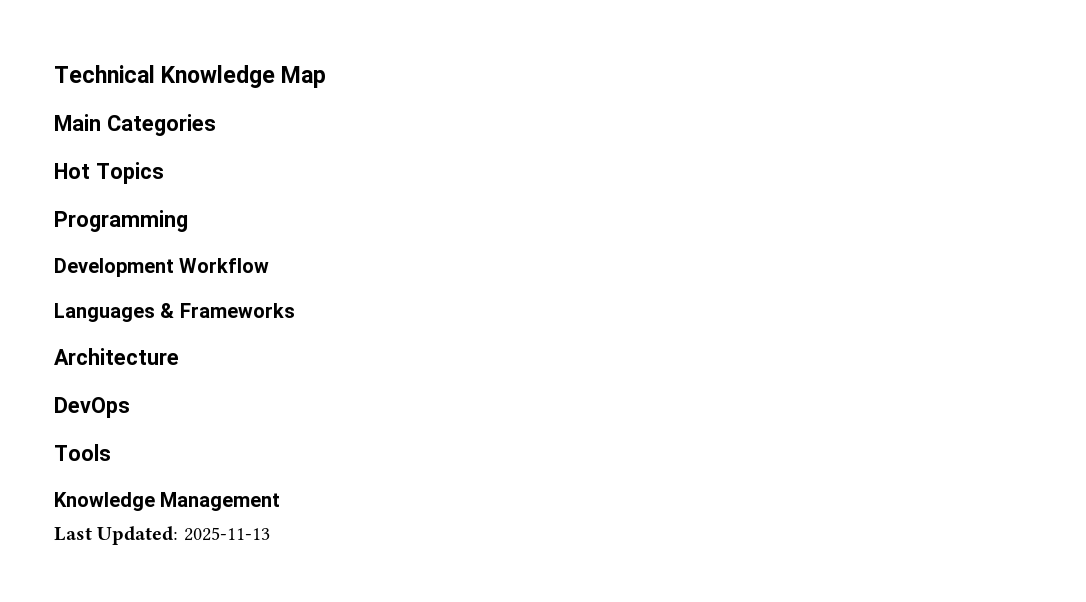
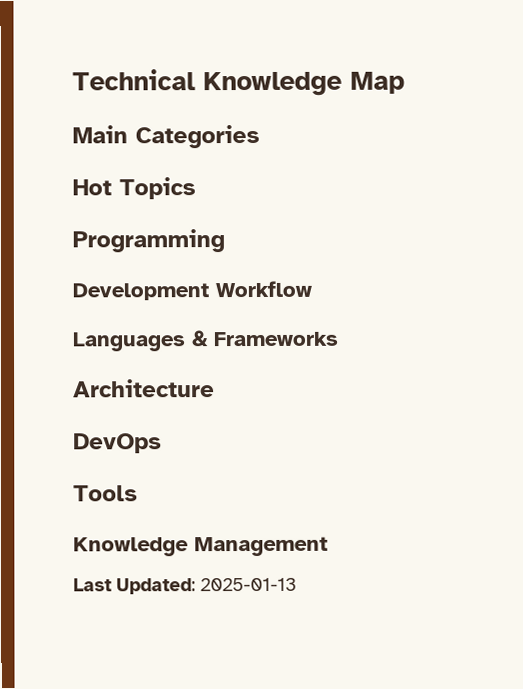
- Last Updated: 2025-11-13
+ Last Updated: 2025-01-13

